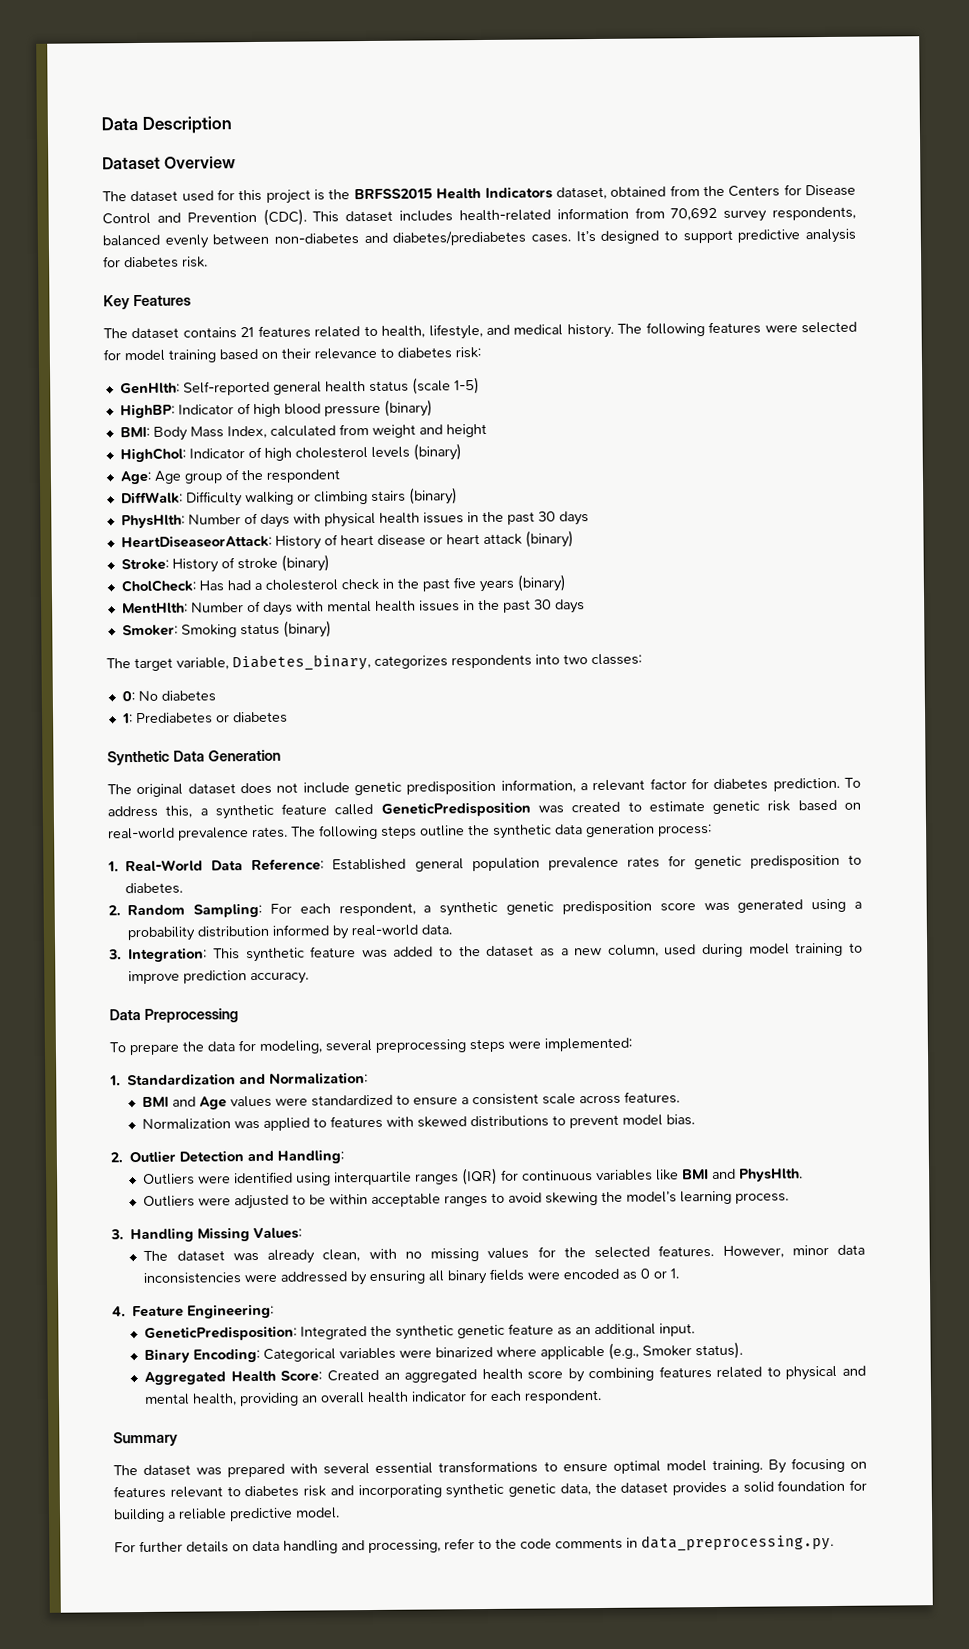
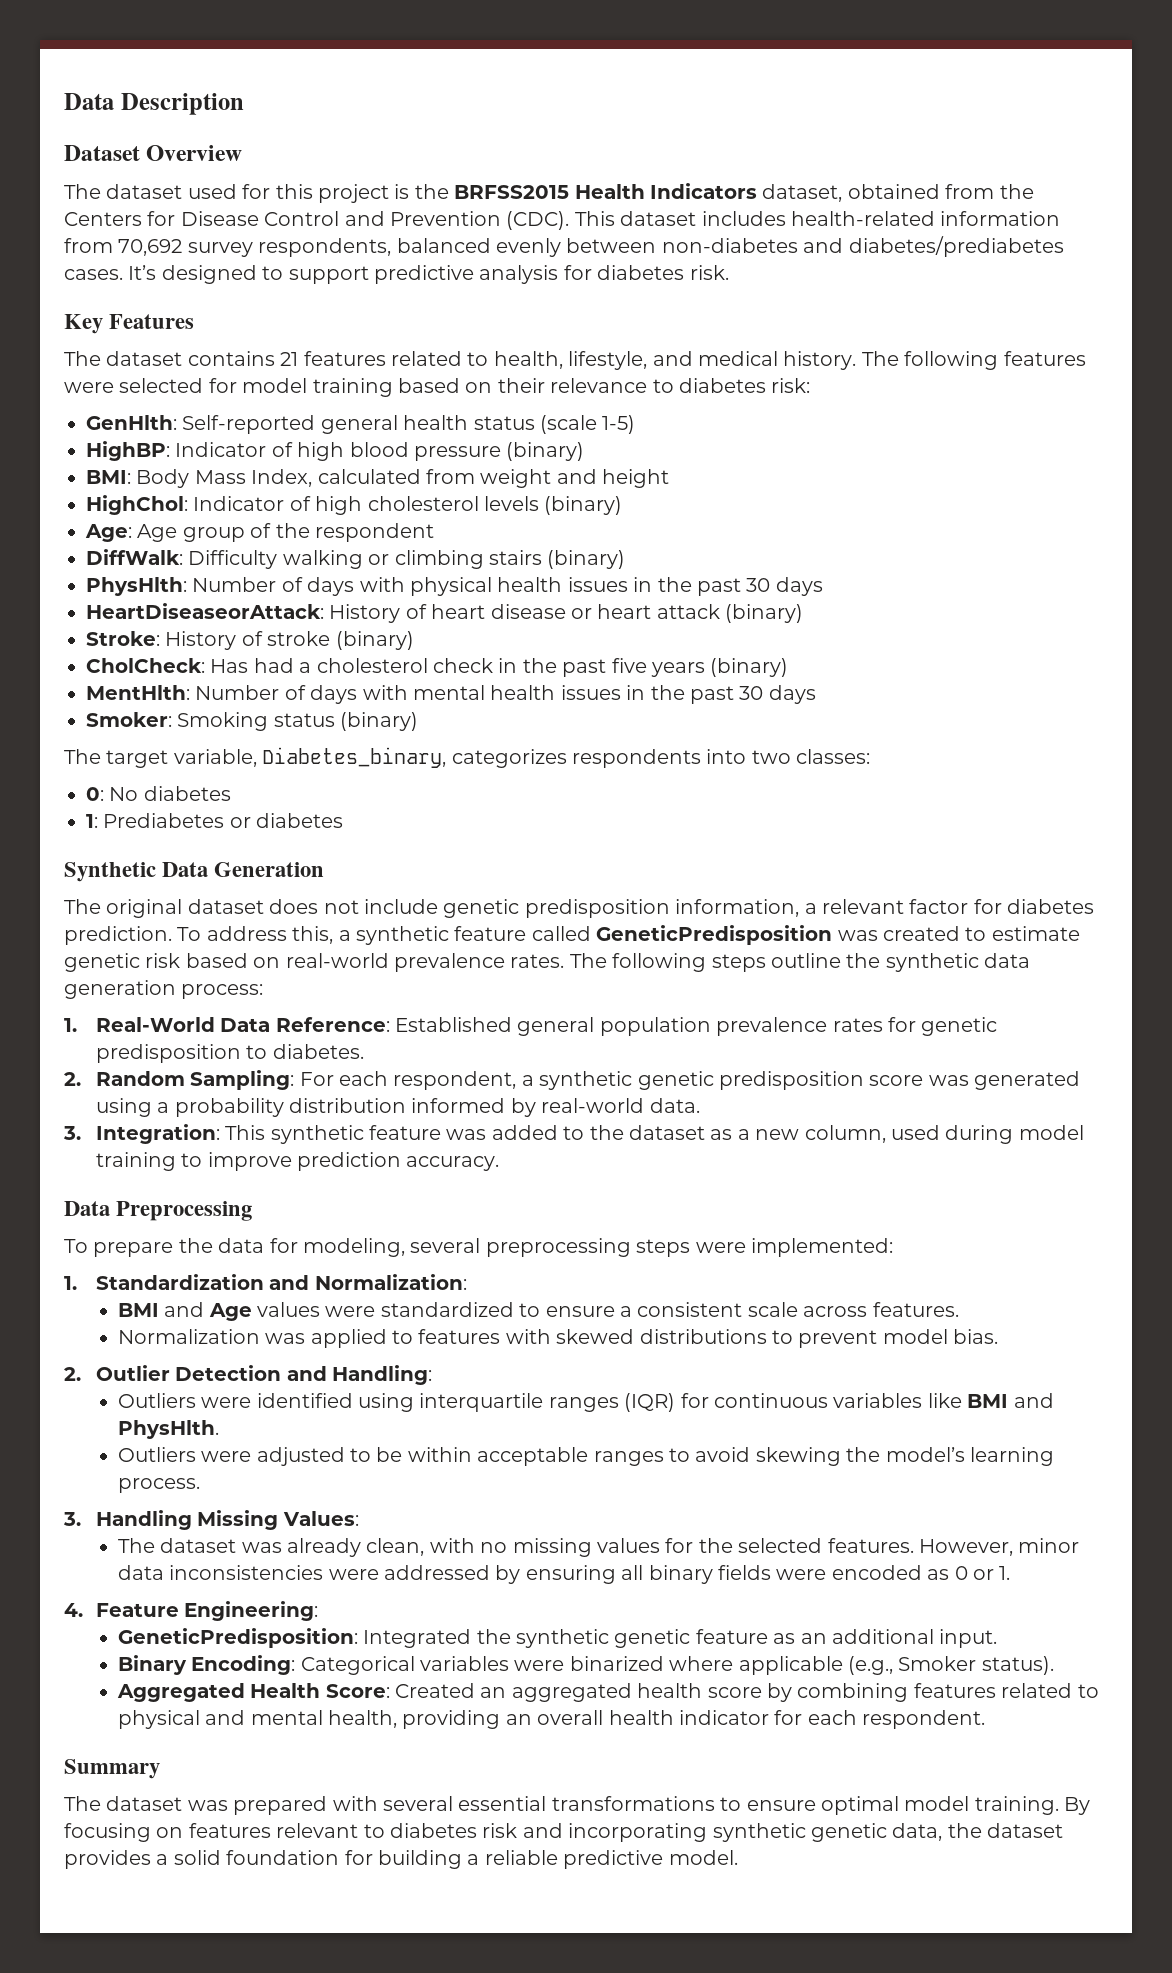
- For further details on data handling and processing, refer to the code comments in data_preprocessing.py.

